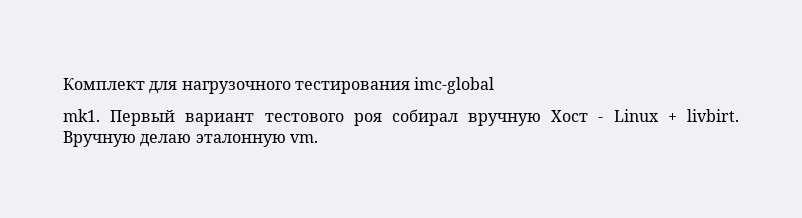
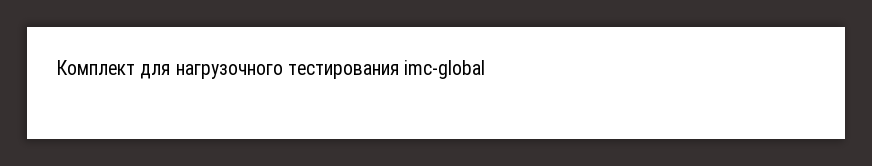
- mk1. Первый вариант тестового роя собирал вручную Хост - Linux + livbirt. Вручную делаю эталонную vm.

